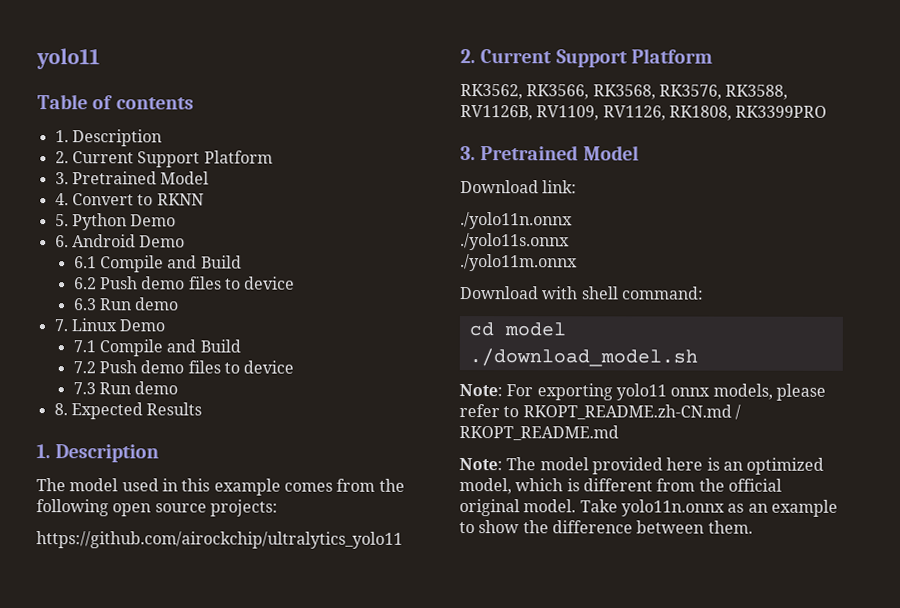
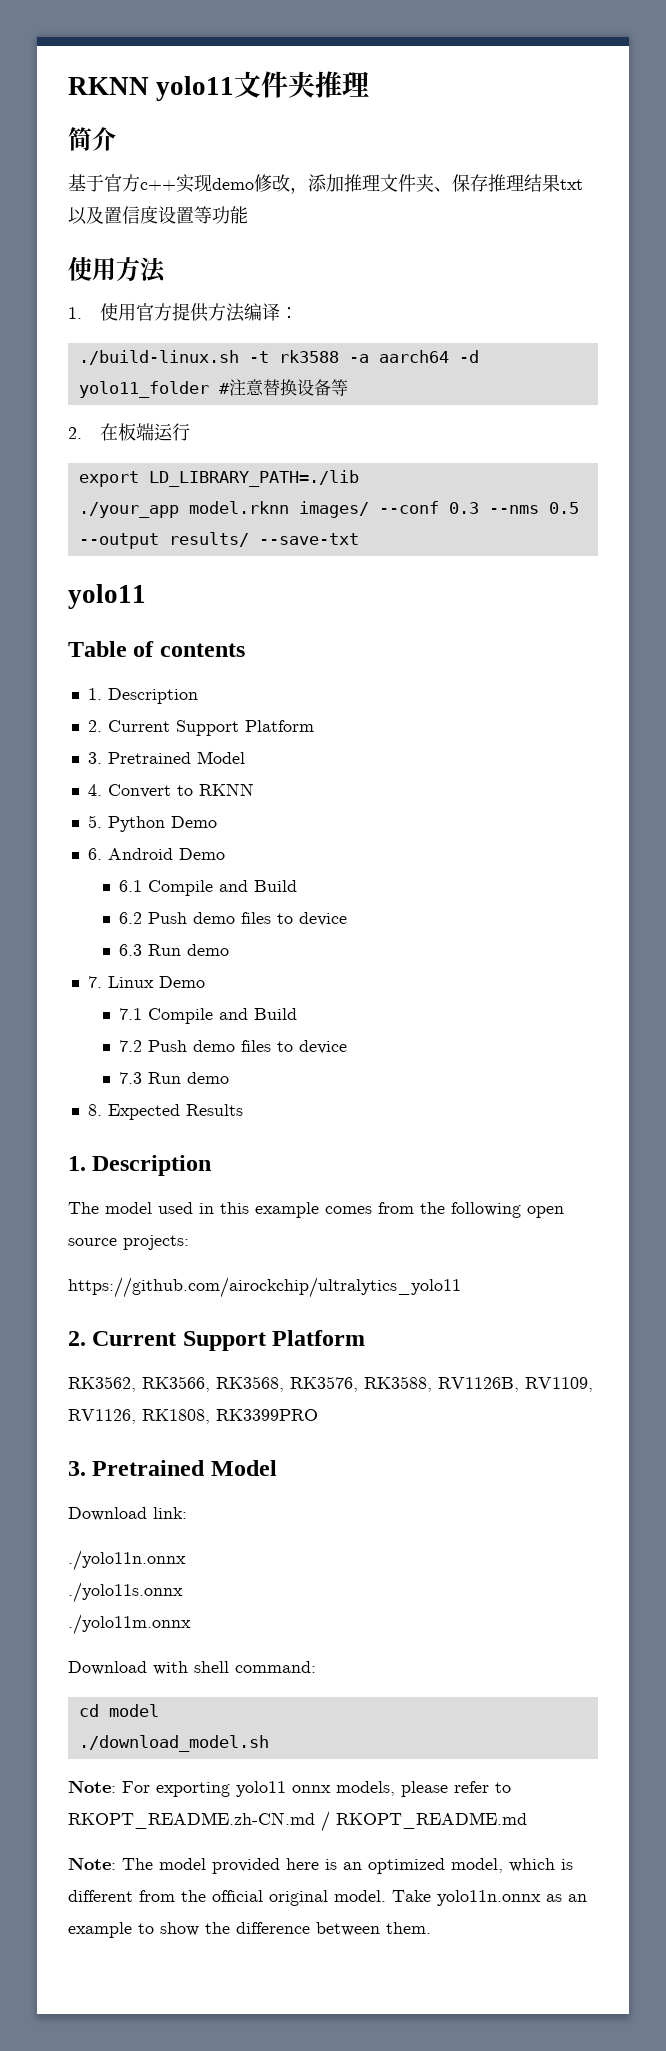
+ RKNN yolo11文件夹推理
+ 简介
+ 基于官方c++实现demo修改，添加推理文件夹、保存推理结果txt以及置信度设置等功能
+ 使用方法
+ 1.使用官方提供方法编译：
+ ./build-linux.sh -t rk3588 -a aarch64 -d yolo11_folder #注意替换设备等
+ 2.在板端运行
+ export LD_LIBRARY_PATH=./lib
+ ./your_app model.rknn images/ --conf 0.3 --nms 0.5 --output results/ --save-txt

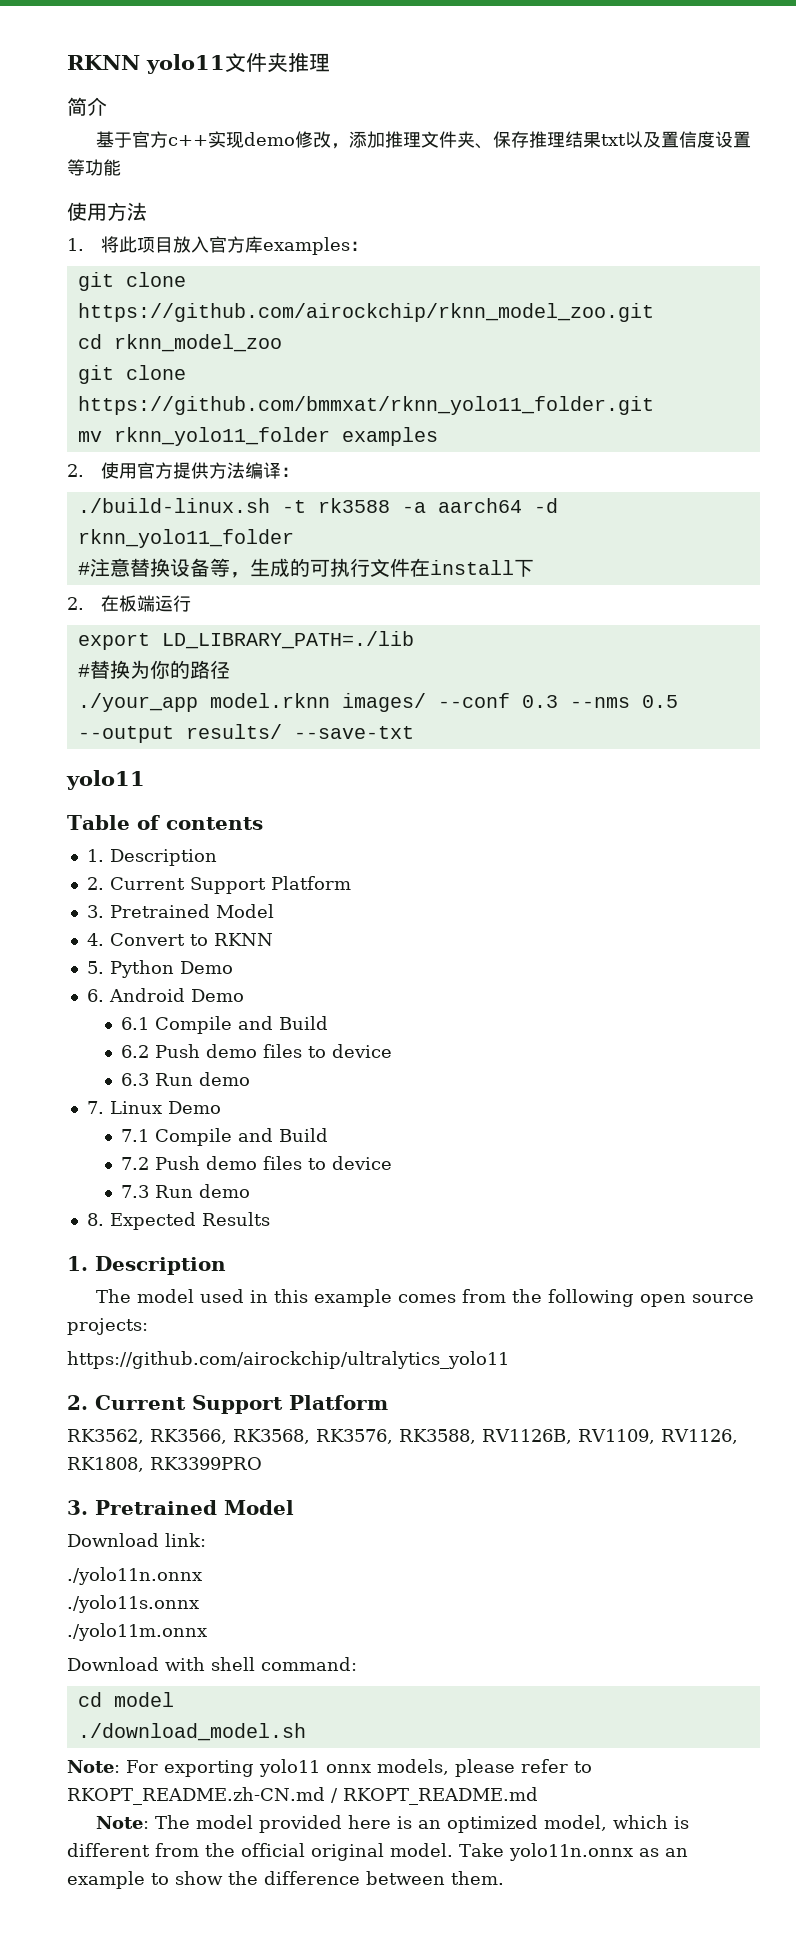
- 1.使用官方提供方法编译：
+ 1.将此项目放入官方库examples：
+ git clone https://github.com/airockchip/rknn_model_zoo.git
+ cd rknn_model_zoo
+ git clone https://github.com/bmmxat/rknn_yolo11_folder.git
+ mv rknn_yolo11_folder examples
+ 2.使用官方提供方法编译：
- ./build-linux.sh -t rk3588 -a aarch64 -d yolo11_folder #注意替换设备等
+ ./build-linux.sh -t rk3588 -a aarch64 -d rknn_yolo11_folder
+ #注意替换设备等，生成的可执行文件在install下
+ #替换为你的路径

